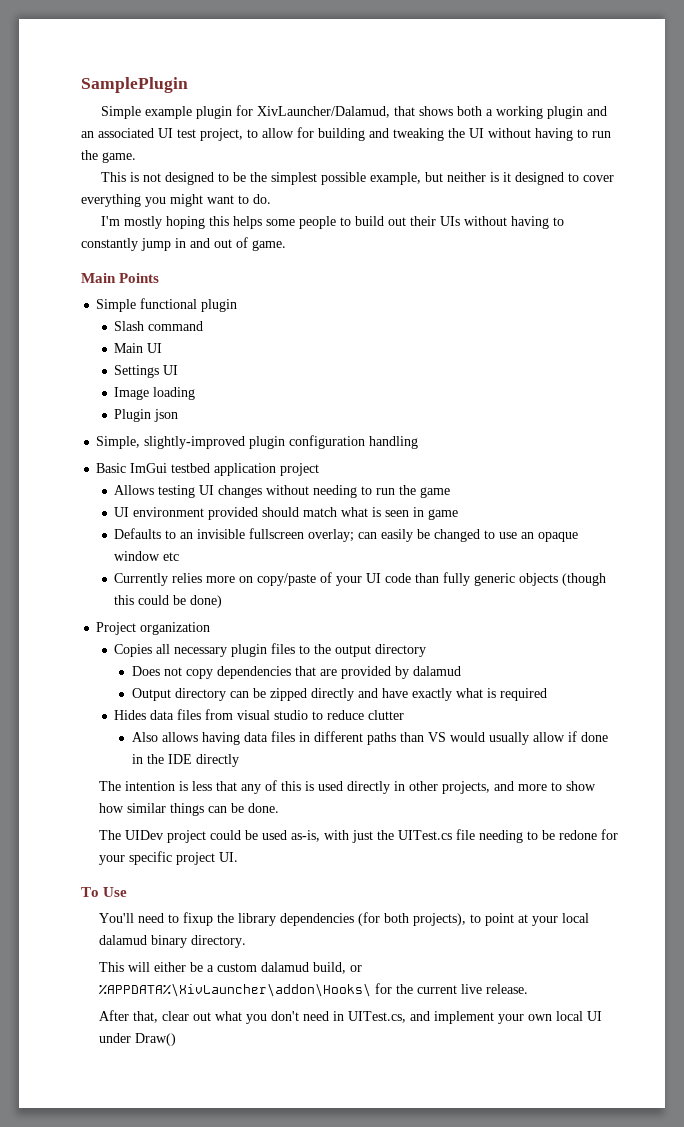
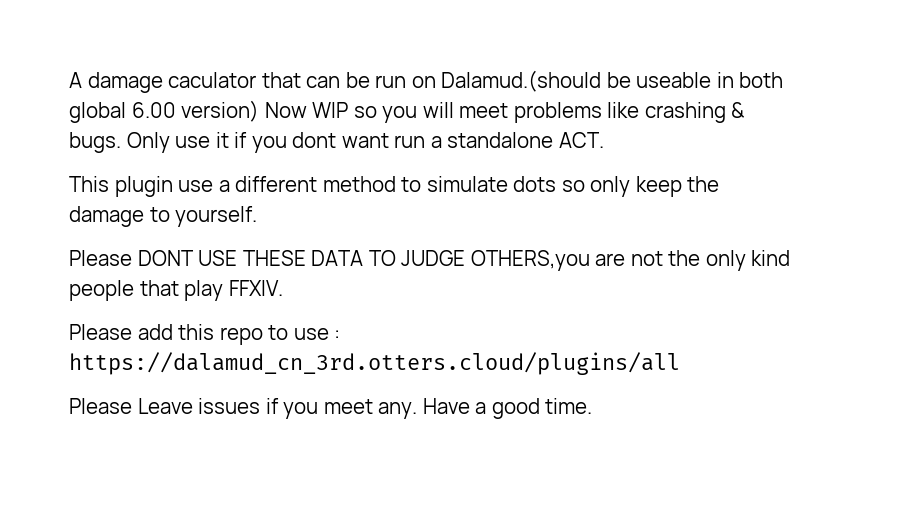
- SamplePlugin
- Simple example plugin for XivLauncher/Dalamud, that shows both a working plugin and an associated UI test project, to allow for building and tweaking the UI without having to run the game.
- This is not designed to be the simplest possible example, but neither is it designed to cover everything you might want to do.
- I'm mostly hoping this helps some people to build out their UIs without having to constantly jump in and out of game.
- Main Points
- Simple functional plugin
- Slash command
- Main UI
- Settings UI
- Image loading
- Plugin json
- Simple, slightly-improved plugin configuration handling
- Basic ImGui testbed application project
- Allows testing UI changes without needing to run the game
- UI environment provided should match what is seen in game
- Defaults to an invisible fullscreen overlay; can easily be changed to use an opaque window etc
- Currently relies more on copy/paste of your UI code than fully generic objects (though this could be done)
- Project organization
- Copies all necessary plugin files to the output directory
- Does not copy dependencies that are provided by dalamud
- Output directory can be zipped directly and have exactly what is required
- Hides data files from visual studio to reduce clutter
- Also allows having data files in different paths than VS would usually allow if done in the IDE directly
- The intention is less that any of this is used directly in other projects, and more to show how similar things can be done.
- The UIDev project could be used as-is, with just the UITest.cs file needing to be redone for your specific project UI.
- To Use
- You'll need to fixup the library dependencies (for both projects), to point at your local dalamud binary directory.
- This will either be a custom dalamud build, or %APPDATA%\XivLauncher\addon\Hooks\ for the current live release.
- After that, clear out what you don't need in UITest.cs, and implement your own local UI under Draw()
+ A damage caculator that can be run on Dalamud.(should be useable in both global 6.00 version) Now WIP so you will meet problems like crashing & bugs. Only use it if you dont want run a standalone ACT.
+ This plugin use a different method to simulate dots so only keep the damage to yourself.
+ Please DONT USE THESE DATA TO JUDGE OTHERS,you are not the only kind people that play FFXIV.
+ Please add this repo to use : https://dalamud_cn_3rd.otters.cloud/plugins/all
+ Please Leave issues if you meet any. Have a good time.

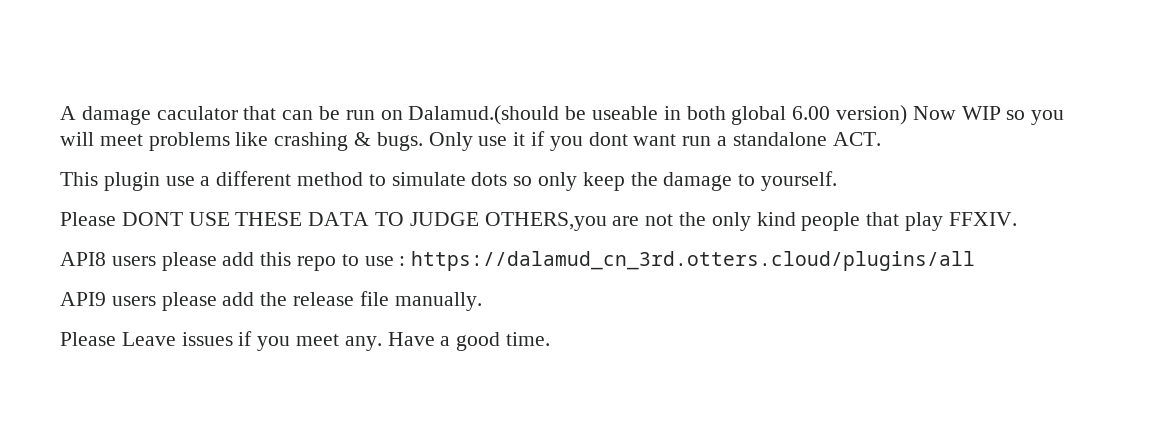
- Please add this repo to use : https://dalamud_cn_3rd.otters.cloud/plugins/all
+ API8 users please add this repo to use : https://dalamud_cn_3rd.otters.cloud/plugins/all
+ API9 users please add the release file manually.

